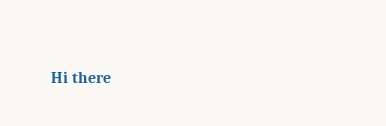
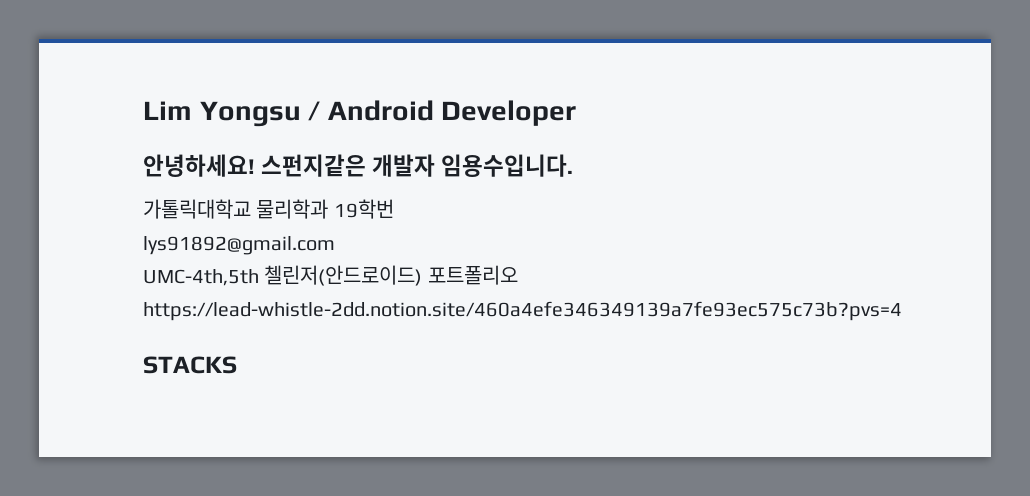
- Hi there
+ Lim Yongsu / Android Developer
+ 안녕하세요! 스펀지같은 개발자 임용수입니다.
+ 가톨릭대학교 물리학과 19학번
+ lys91892@gmail.com
+ UMC-4th,5th 첼린저(안드로이드) 포트폴리오 https://lead-whistle-2dd.notion.site/460a4efe346349139a7fe93ec575c73b?pvs=4
+ STACKS

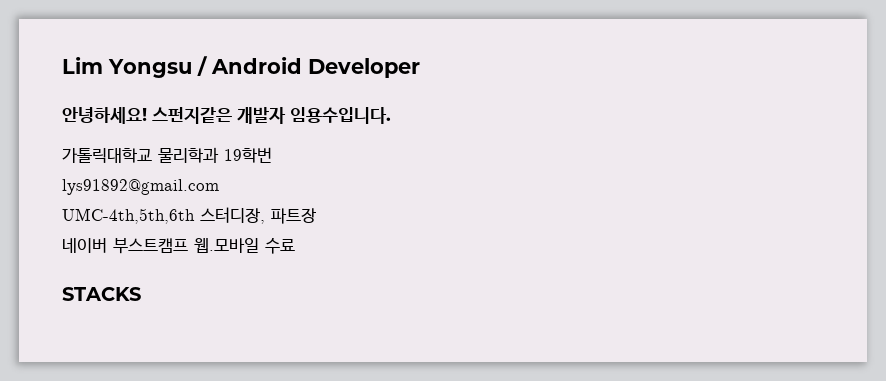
- UMC-4th,5th 첼린저(안드로이드) 포트폴리오 https://lead-whistle-2dd.notion.site/460a4efe346349139a7fe93ec575c73b?pvs=4
+ UMC-4th,5th,6th 스터디장, 파트장
+ 네이버 부스트캠프 웹.모바일 수료

